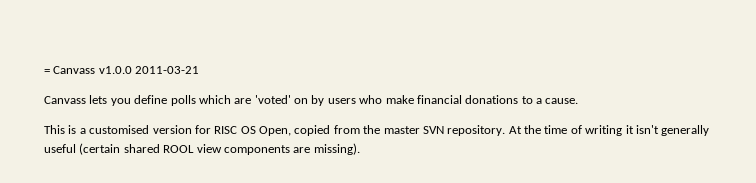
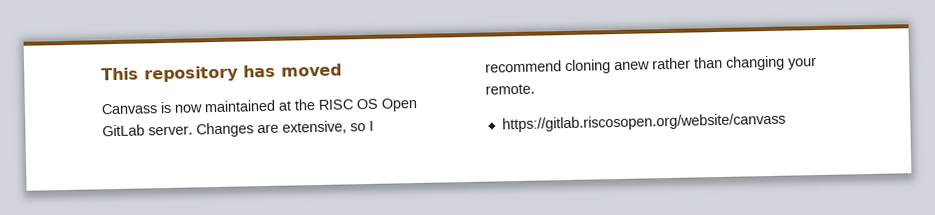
- = Canvass v1.0.0 2011-03-21
- Canvass lets you define polls which are 'voted' on by users who make financial donations to a cause.
- This is a customised version for RISC OS Open, copied from the master SVN repository. At the time of writing it isn't generally useful (certain shared ROOL view components are missing).
+ This repository has moved
+ Canvass is now maintained at the RISC OS Open GitLab server. Changes are extensive, so I recommend cloning anew rather than changing your remote.
+ https://gitlab.riscosopen.org/website/canvass

